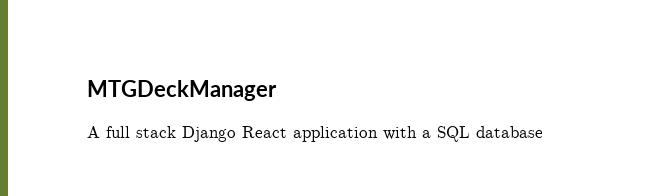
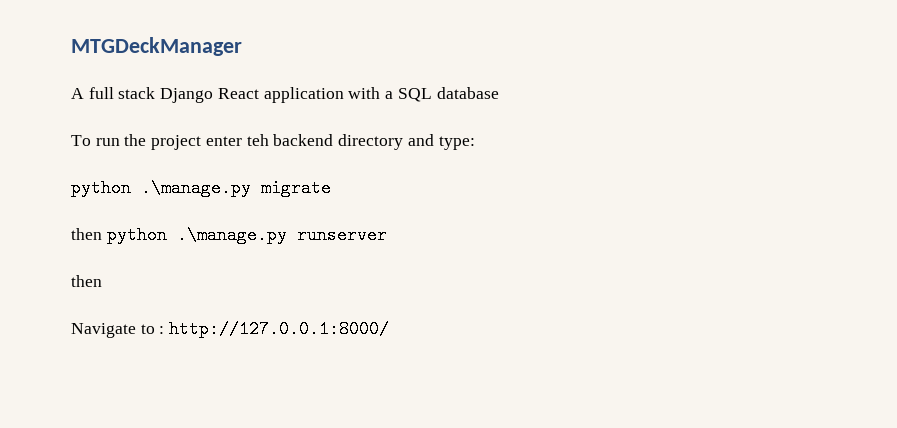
+ To run the project enter teh backend directory and type:
+ python .\manage.py migrate
+ then python .\manage.py runserver
+ then
+ Navigate to : http://127.0.0.1:8000/

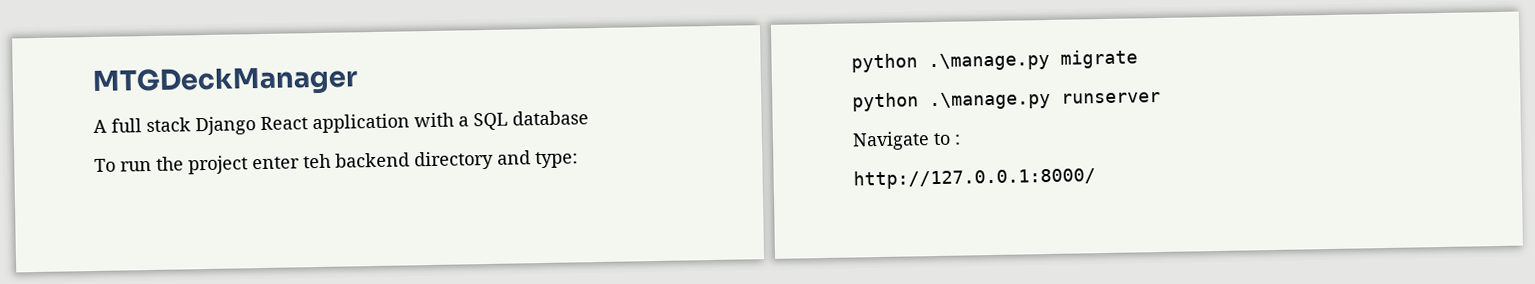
- then python .\manage.py runserver
- then
+ python .\manage.py runserver
- Navigate to : http://127.0.0.1:8000/
+ Navigate to :
+ http://127.0.0.1:8000/

